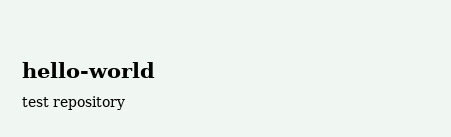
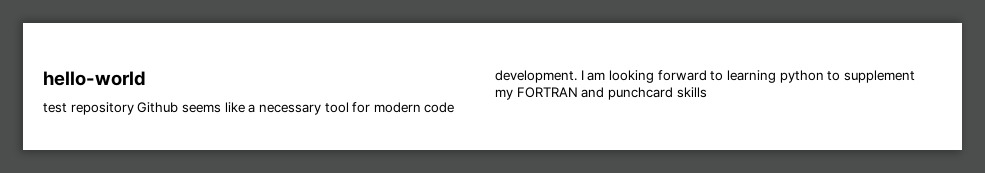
- test repository
+ test repository Github seems like a necessary tool for modern code development. I am looking forward to learning python to supplement my FORTRAN and punchcard skills

